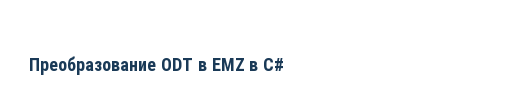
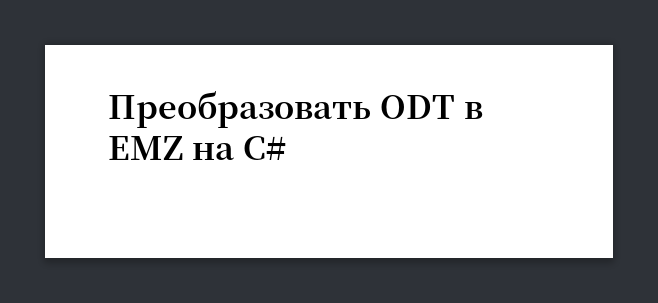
- Преобразование ODT в EMZ в C#
+ Преобразовать ODT в EMZ на C#

